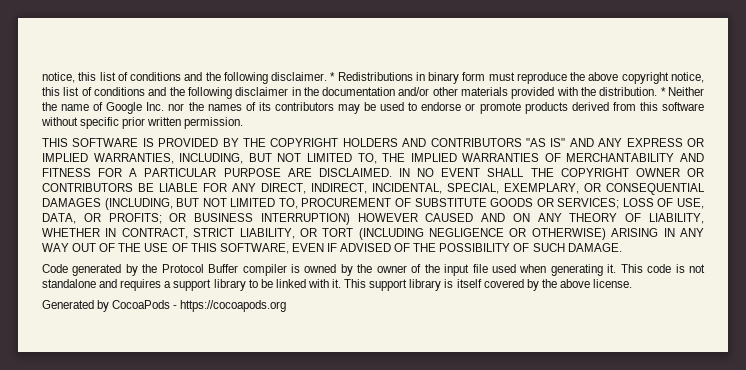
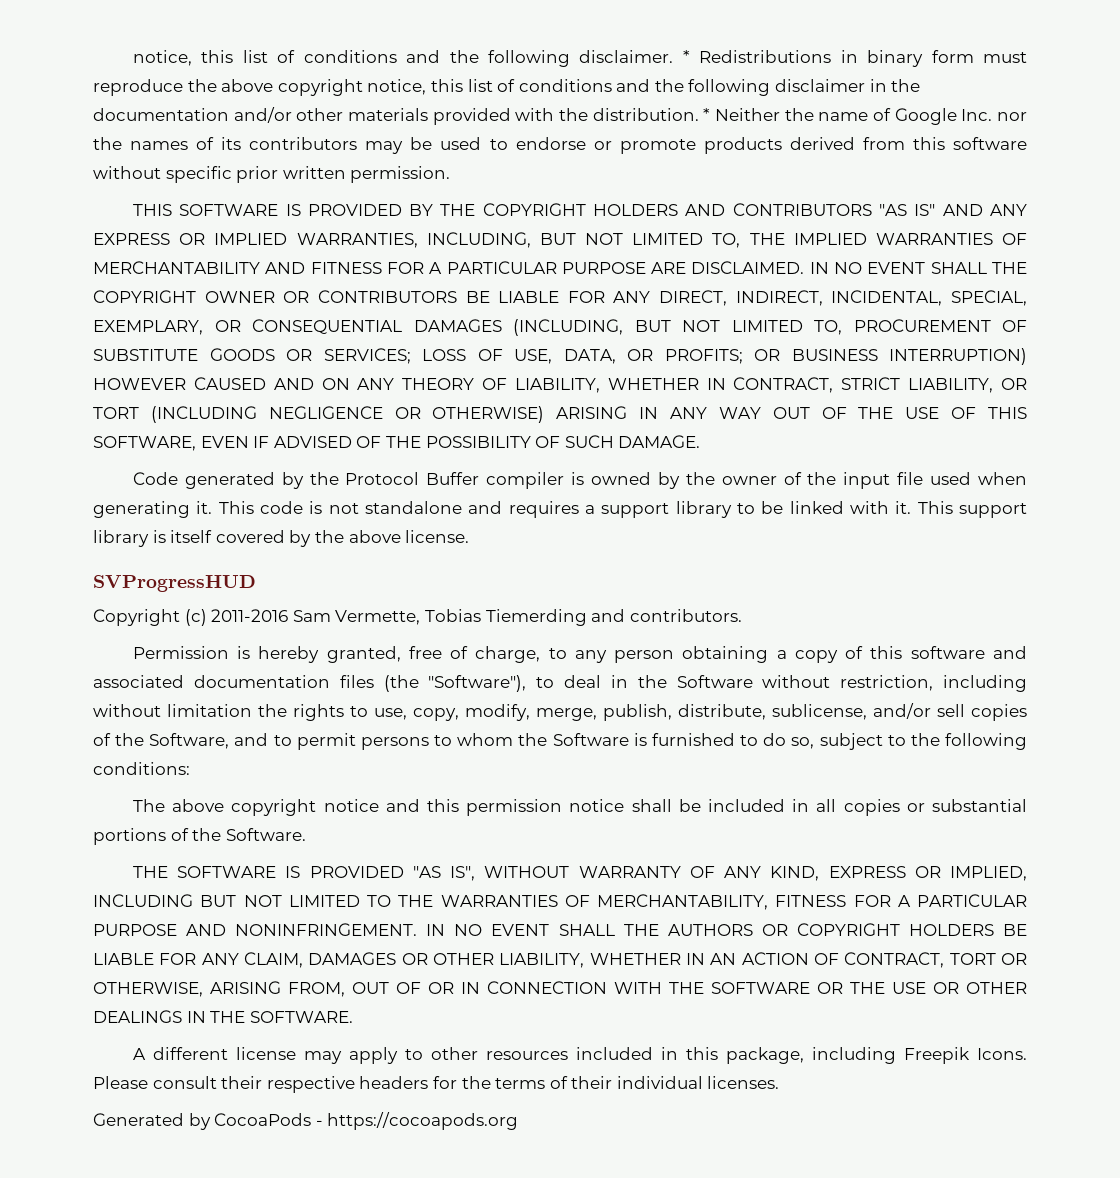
+ SVProgressHUD
+ Copyright (c) 2011-2016 Sam Vermette, Tobias Tiemerding and contributors.
+ Permission is hereby granted, free of charge, to any person obtaining a copy of this software and associated documentation files (the "Software"), to deal in the Software without restriction, including without limitation the rights to use, copy, modify, merge, publish, distribute, sublicense, and/or sell copies of the Software, and to permit persons to whom the Software is furnished to do so, subject to the following conditions:
+ The above copyright notice and this permission notice shall be included in all copies or substantial portions of the Software.
+ THE SOFTWARE IS PROVIDED "AS IS", WITHOUT WARRANTY OF ANY KIND, EXPRESS OR IMPLIED, INCLUDING BUT NOT LIMITED TO THE WARRANTIES OF MERCHANTABILITY, FITNESS FOR A PARTICULAR PURPOSE AND NONINFRINGEMENT. IN NO EVENT SHALL THE AUTHORS OR COPYRIGHT HOLDERS BE LIABLE FOR ANY CLAIM, DAMAGES OR OTHER LIABILITY, WHETHER IN AN ACTION OF CONTRACT, TORT OR OTHERWISE, ARISING FROM, OUT OF OR IN CONNECTION WITH THE SOFTWARE OR THE USE OR OTHER DEALINGS IN THE SOFTWARE.
+ A different license may apply to other resources included in this package, including Freepik Icons. Please consult their respective headers for the terms of their individual licenses.

